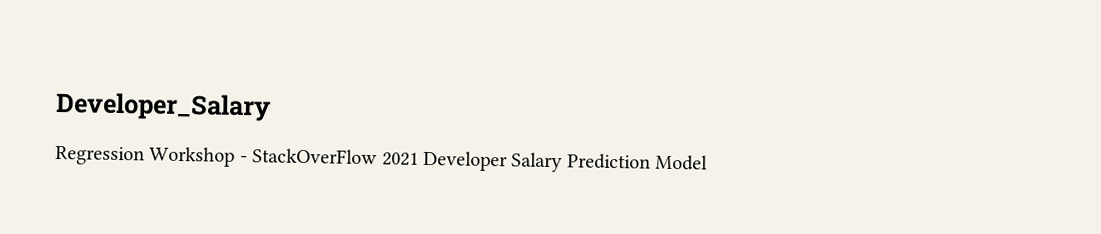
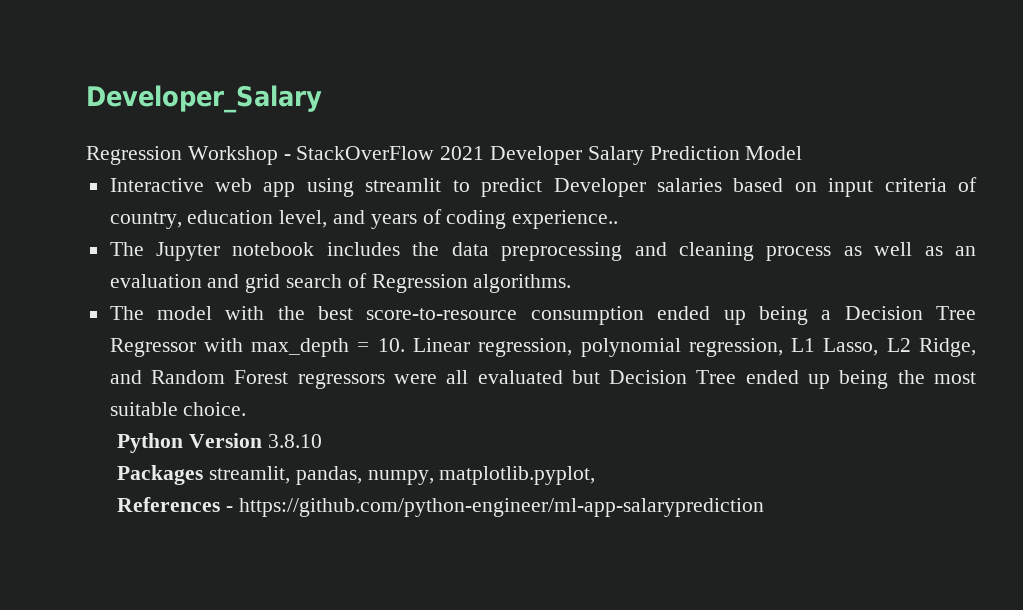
+ Interactive web app using streamlit to predict Developer salaries based on input criteria of country, education level, and years of coding experience..
+ The Jupyter notebook includes the data preprocessing and cleaning process as well as an evaluation and grid search of Regression algorithms.
+ The model with the best score-to-resource consumption ended up being a Decision Tree Regressor with max_depth = 10. Linear regression, polynomial regression, L1 Lasso, L2 Ridge, and Random Forest regressors were all evaluated but Decision Tree ended up being the most suitable choice.
+ Python Version 3.8.10
+ Packages streamlit, pandas, numpy, matplotlib.pyplot,
+ References - https://github.com/python-engineer/ml-app-salaryprediction

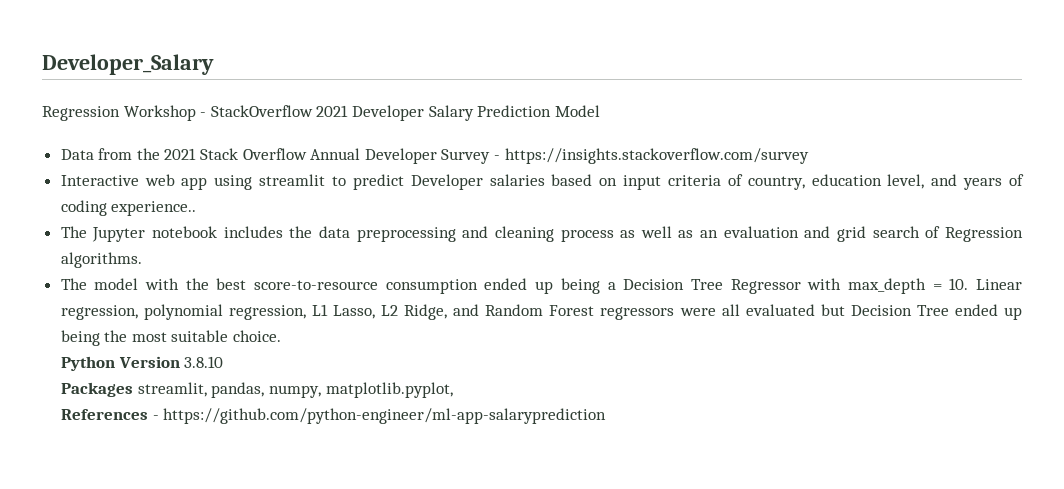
- Regression Workshop - StackOverFlow 2021 Developer Salary Prediction Model
+ Regression Workshop - StackOverflow 2021 Developer Salary Prediction Model
+ Data from the 2021 Stack Overflow Annual Developer Survey - https://insights.stackoverflow.com/survey

